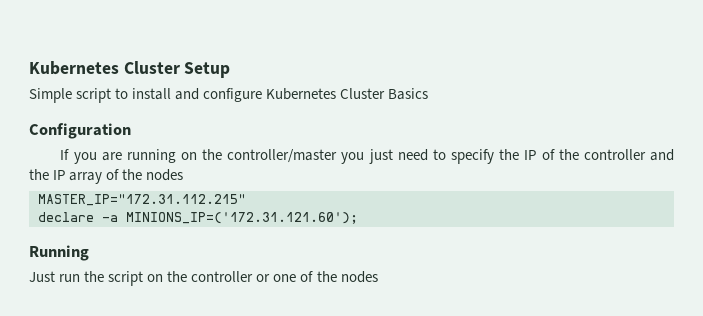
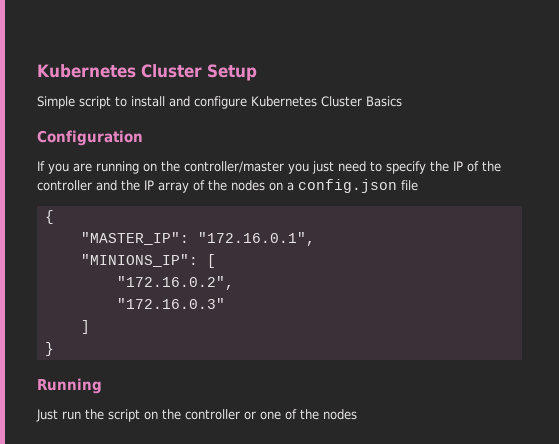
- If you are running on the controller/master you just need to specify the IP of the controller and the IP array of the nodes
- MASTER_IP="172.31.112.215"
- declare -a MINIONS_IP=('172.31.121.60');
+ If you are running on the controller/master you just need to specify the IP of the controller and the IP array of the nodes on a config.json file
+ {
+ "MASTER_IP": "172.16.0.1",
+ "MINIONS_IP": [
+ "172.16.0.2",
+ "172.16.0.3"
+ ]
+ }

